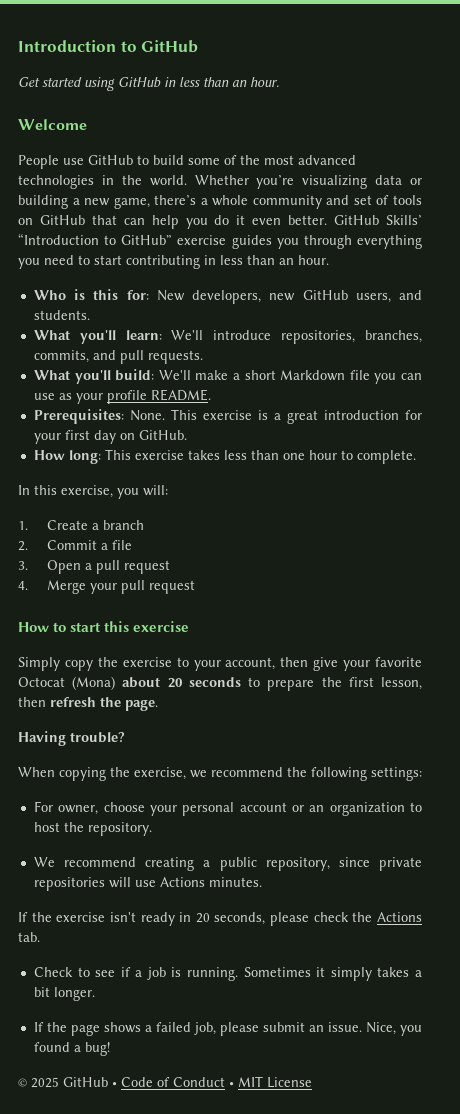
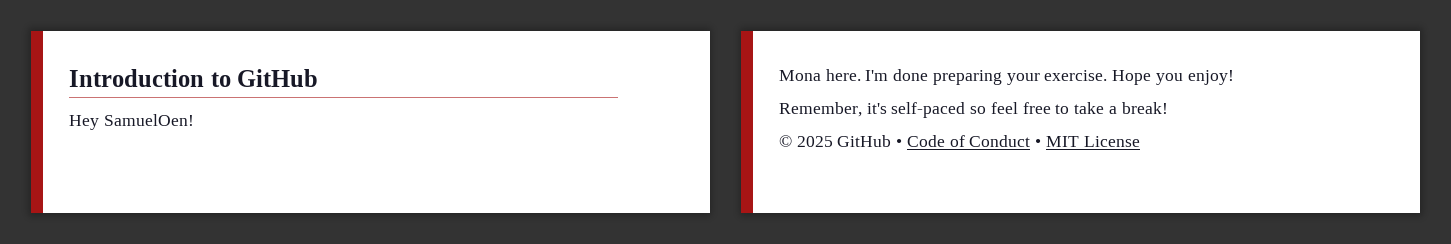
- Get started using GitHub in less than an hour.
- Welcome
- People use GitHub to build some of the most advanced technologies in the world. Whether you’re visualizing data or building a new game, there’s a whole community and set of tools on GitHub that can help you do it even better. GitHub Skills’ “Introduction to GitHub” exercise guides you through everything you need to start contributing in less than an hour.
- Who is this for: New developers, new GitHub users, and students.
- What you'll learn: We'll introduce repositories, branches, commits, and pull requests.
- What you'll build: We'll make a short Markdown file you can use as your profile README.
- Prerequisites: None. This exercise is a great introduction for your first day on GitHub.
- How long: This exercise takes less than one hour to complete.
- In this exercise, you will:
- 1. Create a branch
- 2. Commit a file
- 3. Open a pull request
- 4. Merge your pull request
- How to start this exercise
- Simply copy the exercise to your account, then give your favorite Octocat (Mona) about 20 seconds to prepare the first lesson, then refresh the page.
- Having trouble?
- When copying the exercise, we recommend the following settings:
- For owner, choose your personal account or an organization to host the repository.
- We recommend creating a public repository, since private repositories will use Actions minutes.
- If the exercise isn't ready in 20 seconds, please check the Actions tab.
- Check to see if a job is running. Sometimes it simply takes a bit longer.
- If the page shows a failed job, please submit an issue. Nice, you found a bug!
+ Hey SamuelOen!
+ Mona here. I'm done preparing your exercise. Hope you enjoy!
+ Remember, it's self-paced so feel free to take a break!

